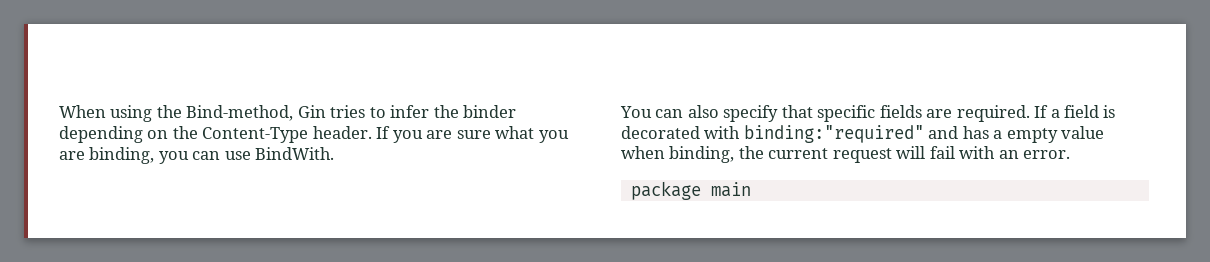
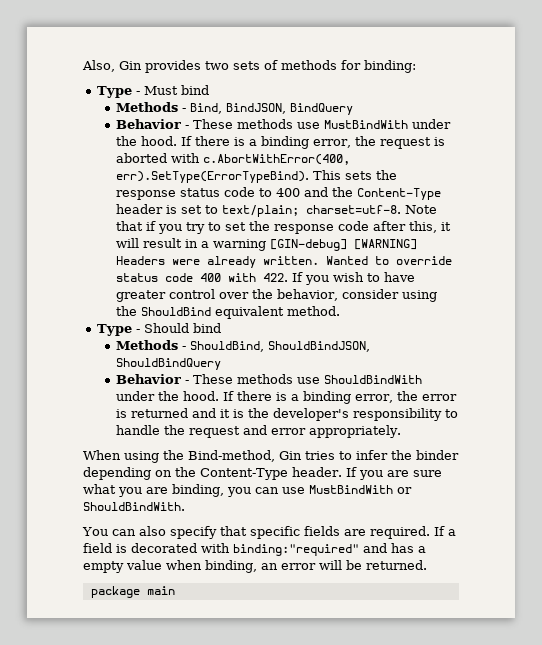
+ Also, Gin provides two sets of methods for binding:
+ Type - Must bind
+ Methods - Bind, BindJSON, BindQuery
+ Behavior - These methods use MustBindWith under the hood. If there is a binding error, the request is aborted with c.AbortWithError(400, err).SetType(ErrorTypeBind). This sets the response status code to 400 and the Content-Type header is set to text/plain; charset=utf-8. Note that if you try to set the response code after this, it will result in a warning [GIN-debug] [WARNING] Headers were already written. Wanted to override status code 400 with 422. If you wish to have greater control over the behavior, consider using the ShouldBind equivalent method.
+ Type - Should bind
+ Methods - ShouldBind, ShouldBindJSON, ShouldBindQuery
+ Behavior - These methods use ShouldBindWith under the hood. If there is a binding error, the error is returned and it is the developer's responsibility to handle the request and error appropriately.
- If you are sure what you are binding, you can use BindWith.
+ If you are sure what you are binding, you can use MustBindWith or ShouldBindWith.
- If a field is decorated with binding:"required" and has a empty value when binding, the current request will fail with an error.
+ If a field is decorated with binding:"required" and has a empty value when binding, an error will be returned.

